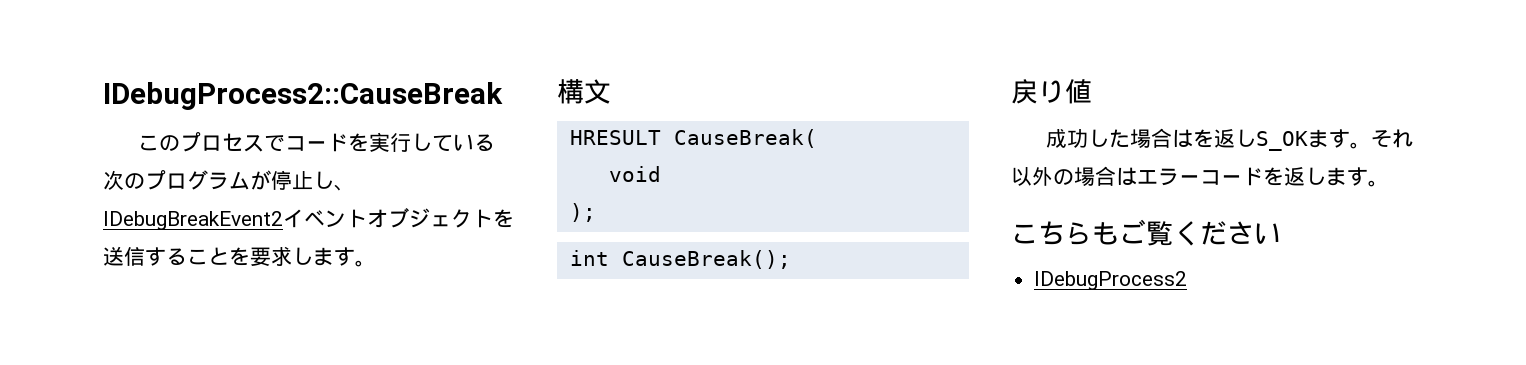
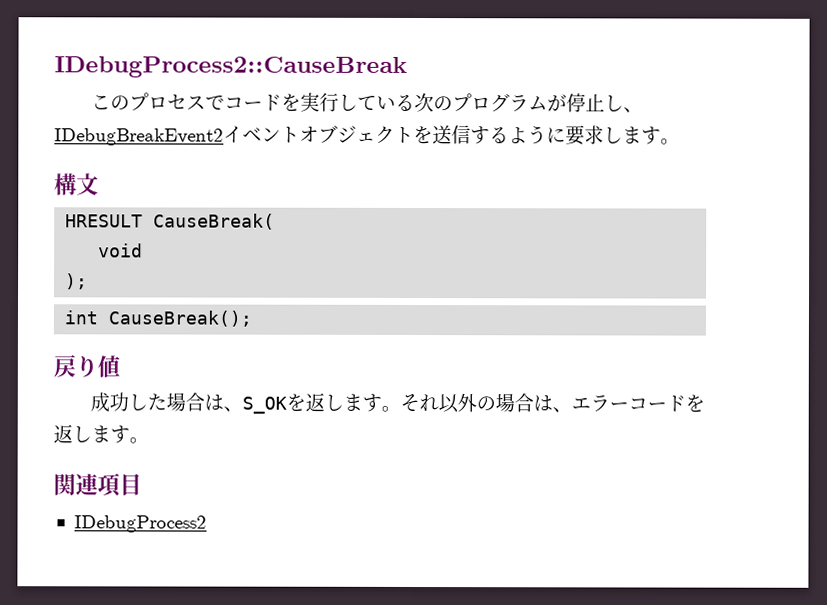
- このプロセスでコードを実行している次のプログラムが停止し、IDebugBreakEvent2イベントオブジェクトを送信することを要求します。
+ このプロセスでコードを実行している次のプログラムが停止し、IDebugBreakEvent2イベントオブジェクトを送信するように要求します。
- 成功した場合はを返しS_OKます。
+ 成功した場合は、S_OKを返します。
- それ以外の場合はエラーコードを返します。
+ それ以外の場合は、エラーコードを返します。
- こちらもご覧ください
+ 関連項目

